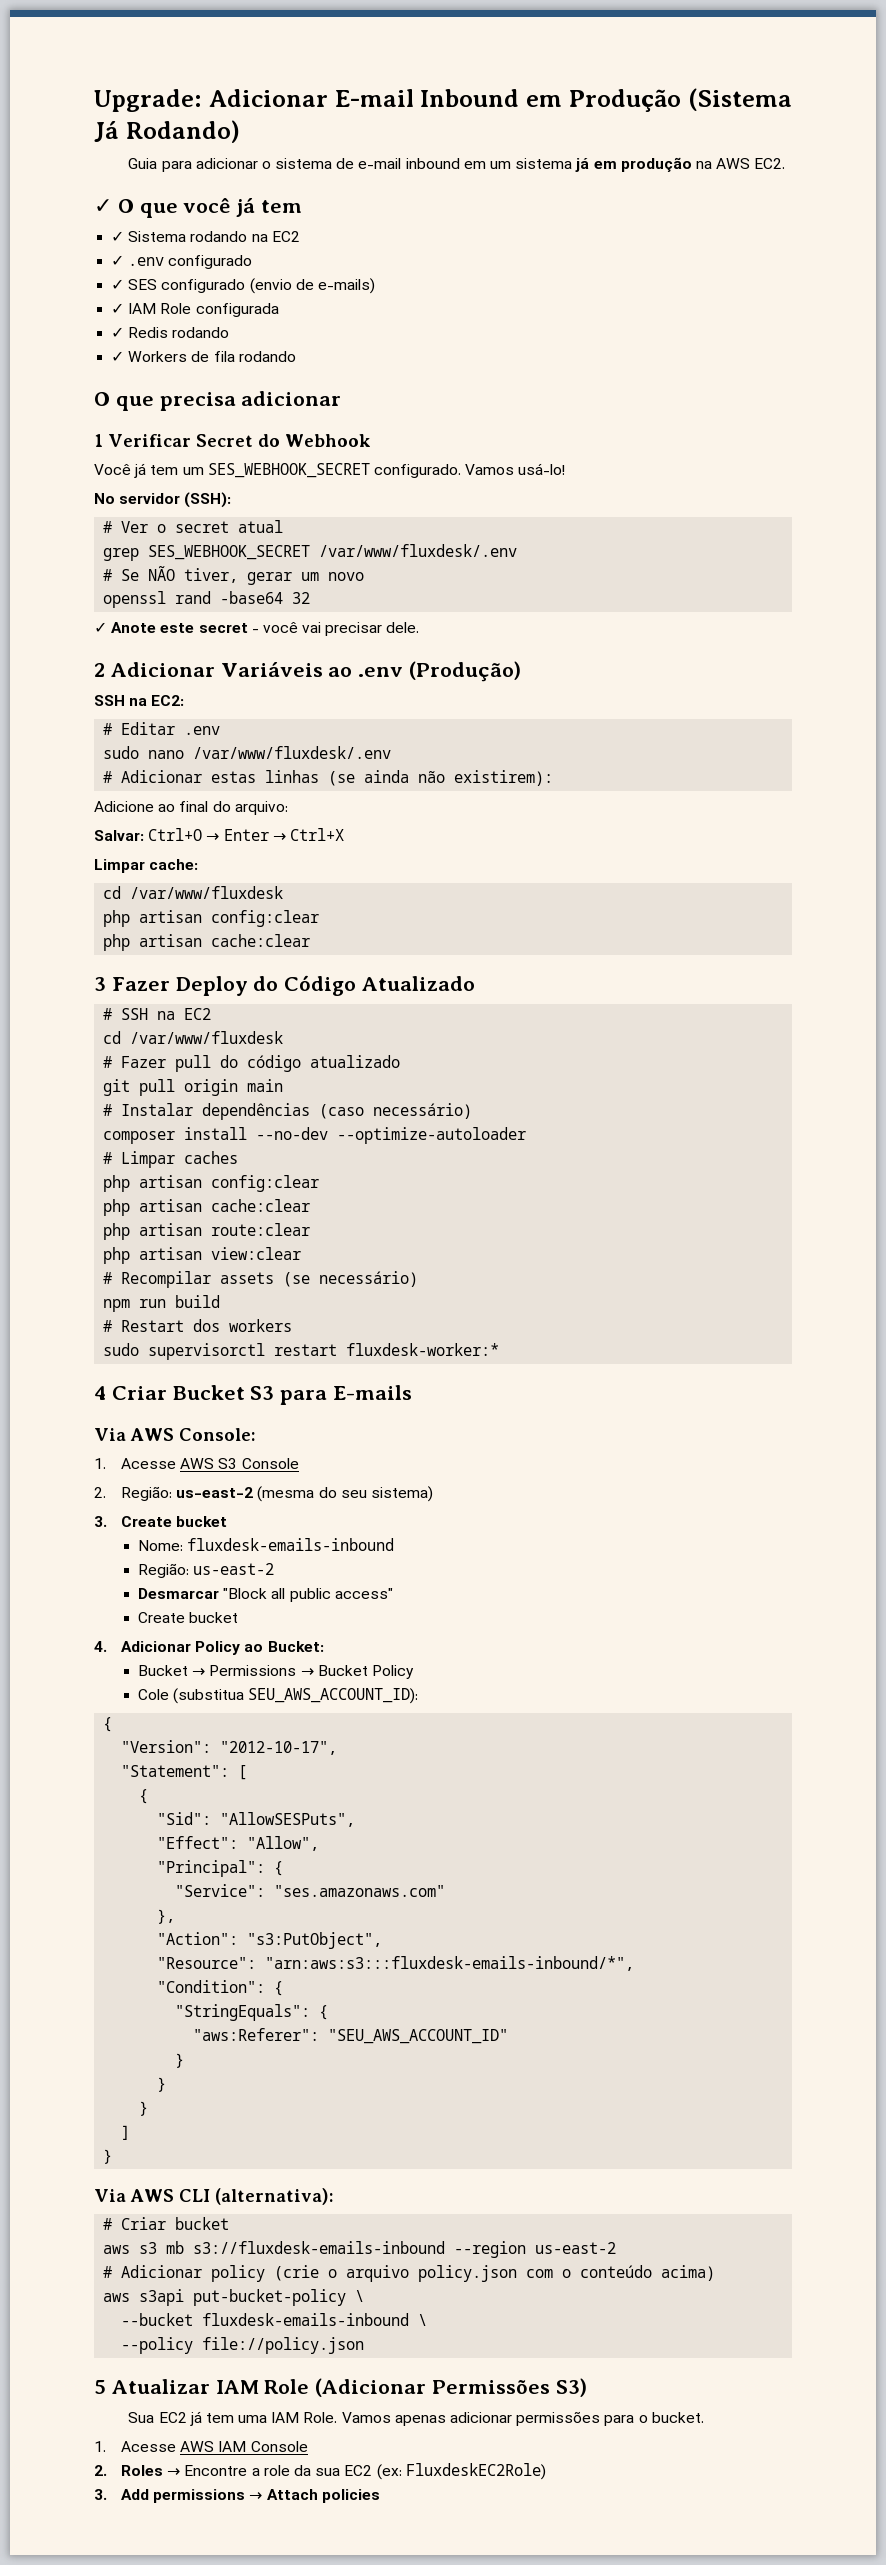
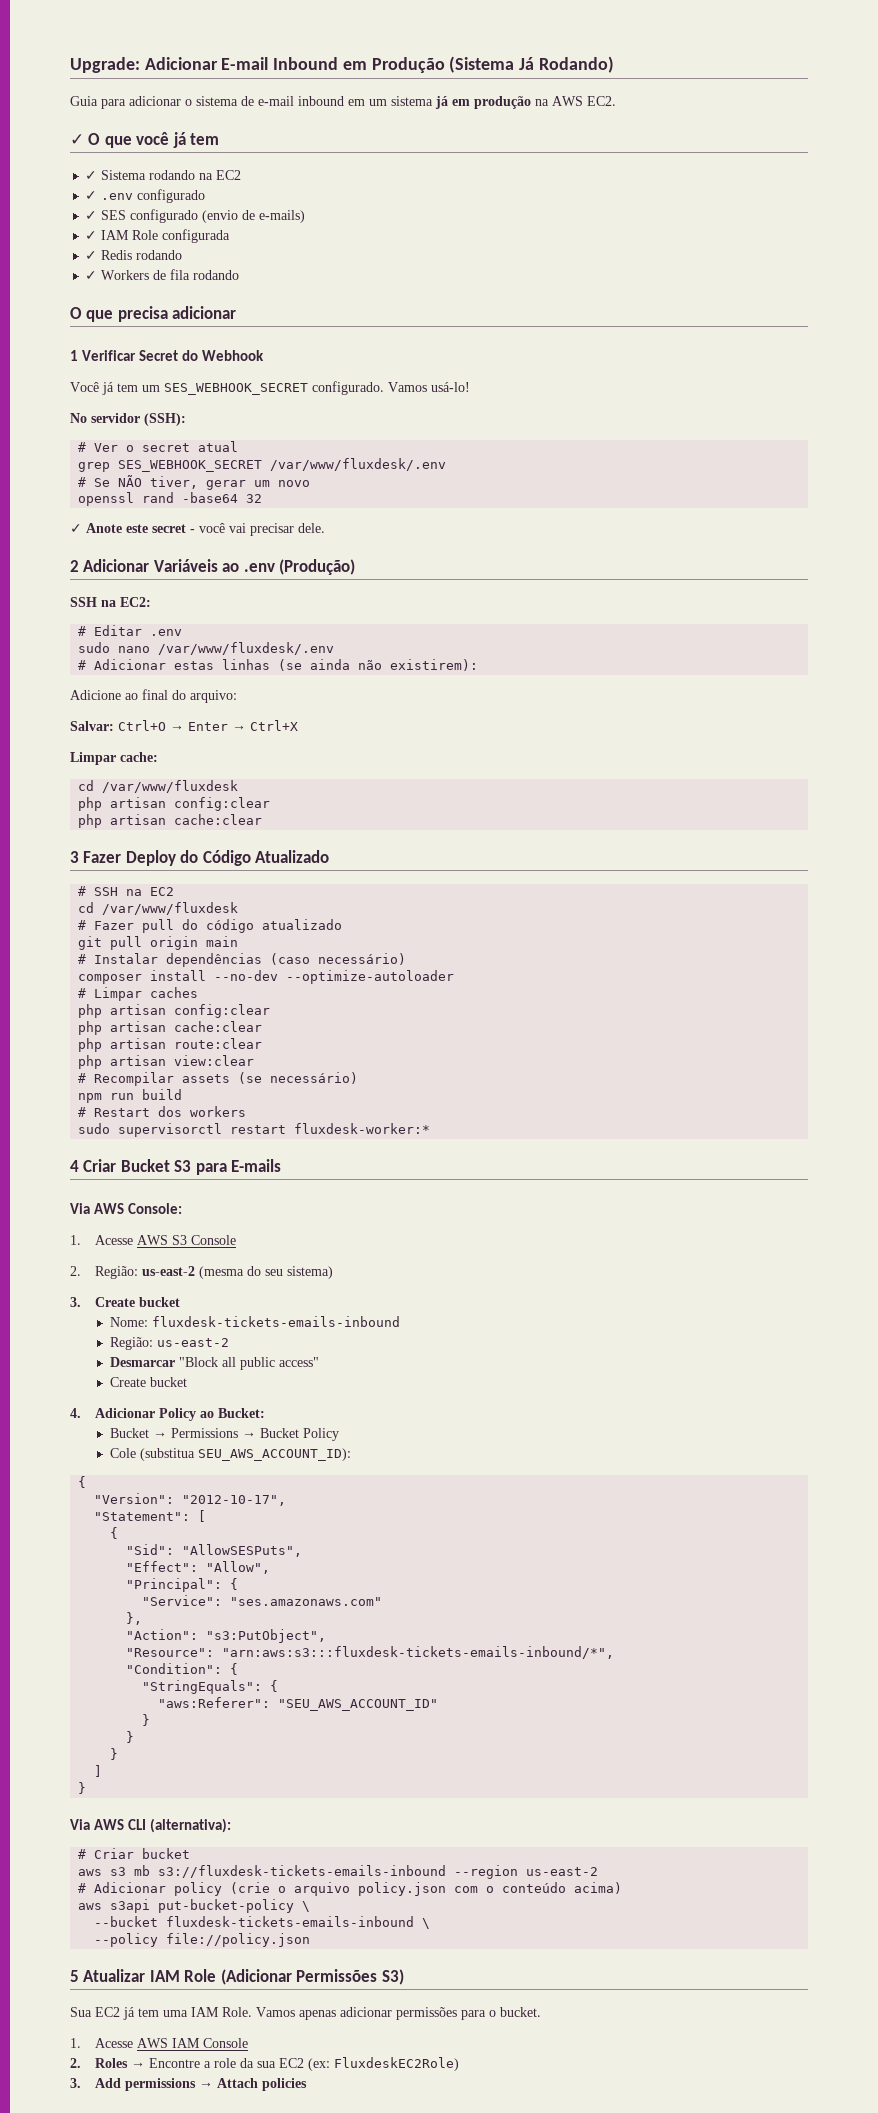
- Nome: fluxdesk-emails-inbound
+ Nome: fluxdesk-tickets-emails-inbound
- "Resource": "arn:aws:s3:::fluxdesk-emails-inbound/*",
+ "Resource": "arn:aws:s3:::fluxdesk-tickets-emails-inbound/*",
- aws s3 mb s3://fluxdesk-emails-inbound --region us-east-2
+ aws s3 mb s3://fluxdesk-tickets-emails-inbound --region us-east-2
- --bucket fluxdesk-emails-inbound \
+ --bucket fluxdesk-tickets-emails-inbound \

